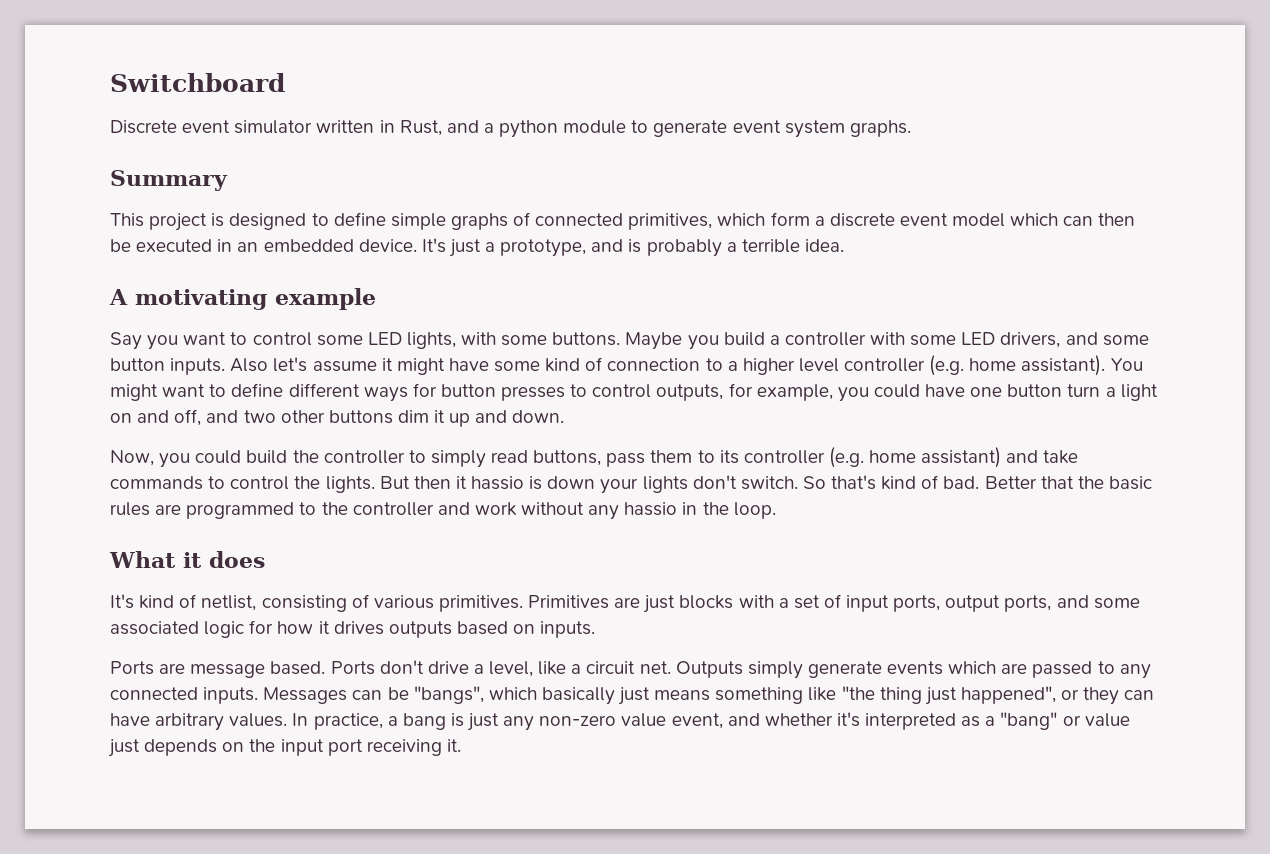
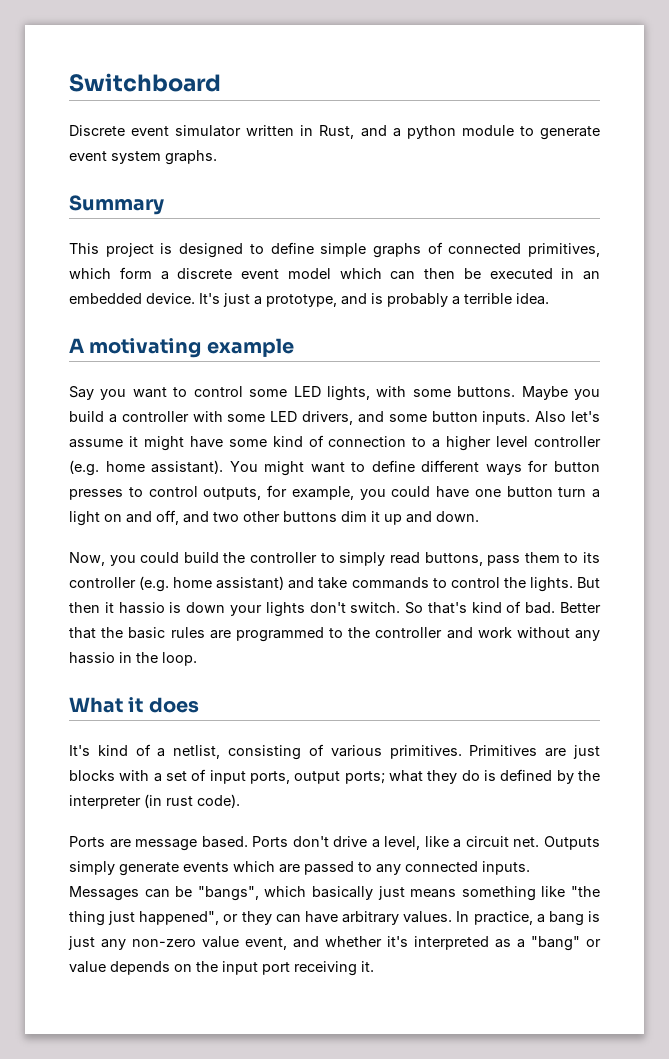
- It's kind of netlist, consisting of various primitives.
+ It's kind of a netlist, consisting of various primitives.
- Primitives are just blocks with a set of input ports, output ports, and some associated logic for how it drives outputs based on inputs.
+ Primitives are just blocks with a set of input ports, output ports; what they do is defined by the interpreter (in rust code).
- In practice, a bang is just any non-zero value event, and whether it's interpreted as a "bang" or value just depends on the input port receiving it.
+ In practice, a bang is just any non-zero value event, and whether it's interpreted as a "bang" or value depends on the input port receiving it.

